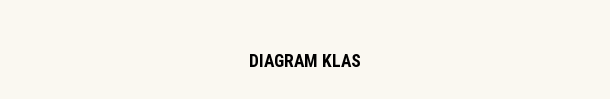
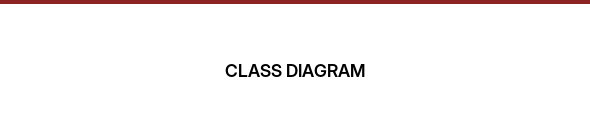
- DIAGRAM KLAS
+ CLASS DIAGRAM

